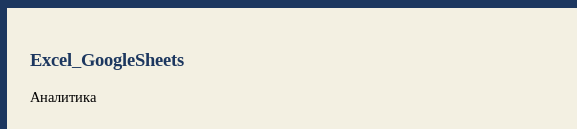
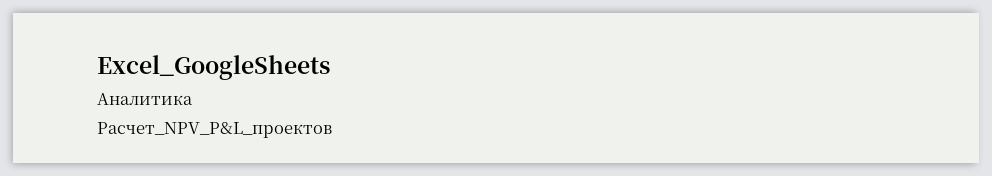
+ Расчет_NPV_P&L_проектов

